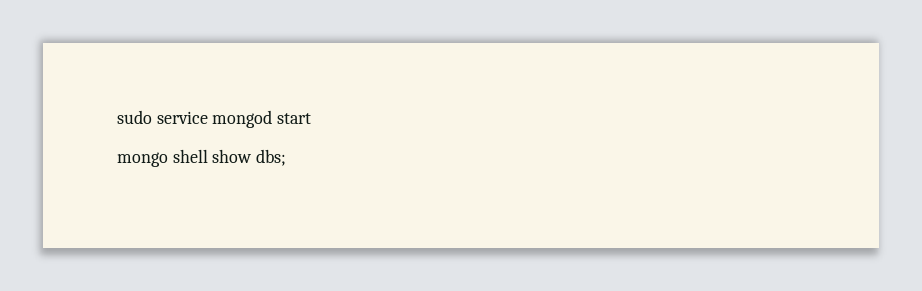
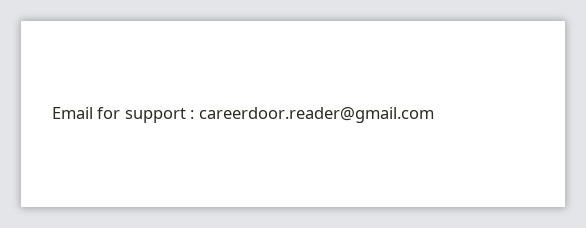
- sudo service mongod start
- mongo shell show dbs;
+ Email for support : careerdoor.reader@gmail.com

